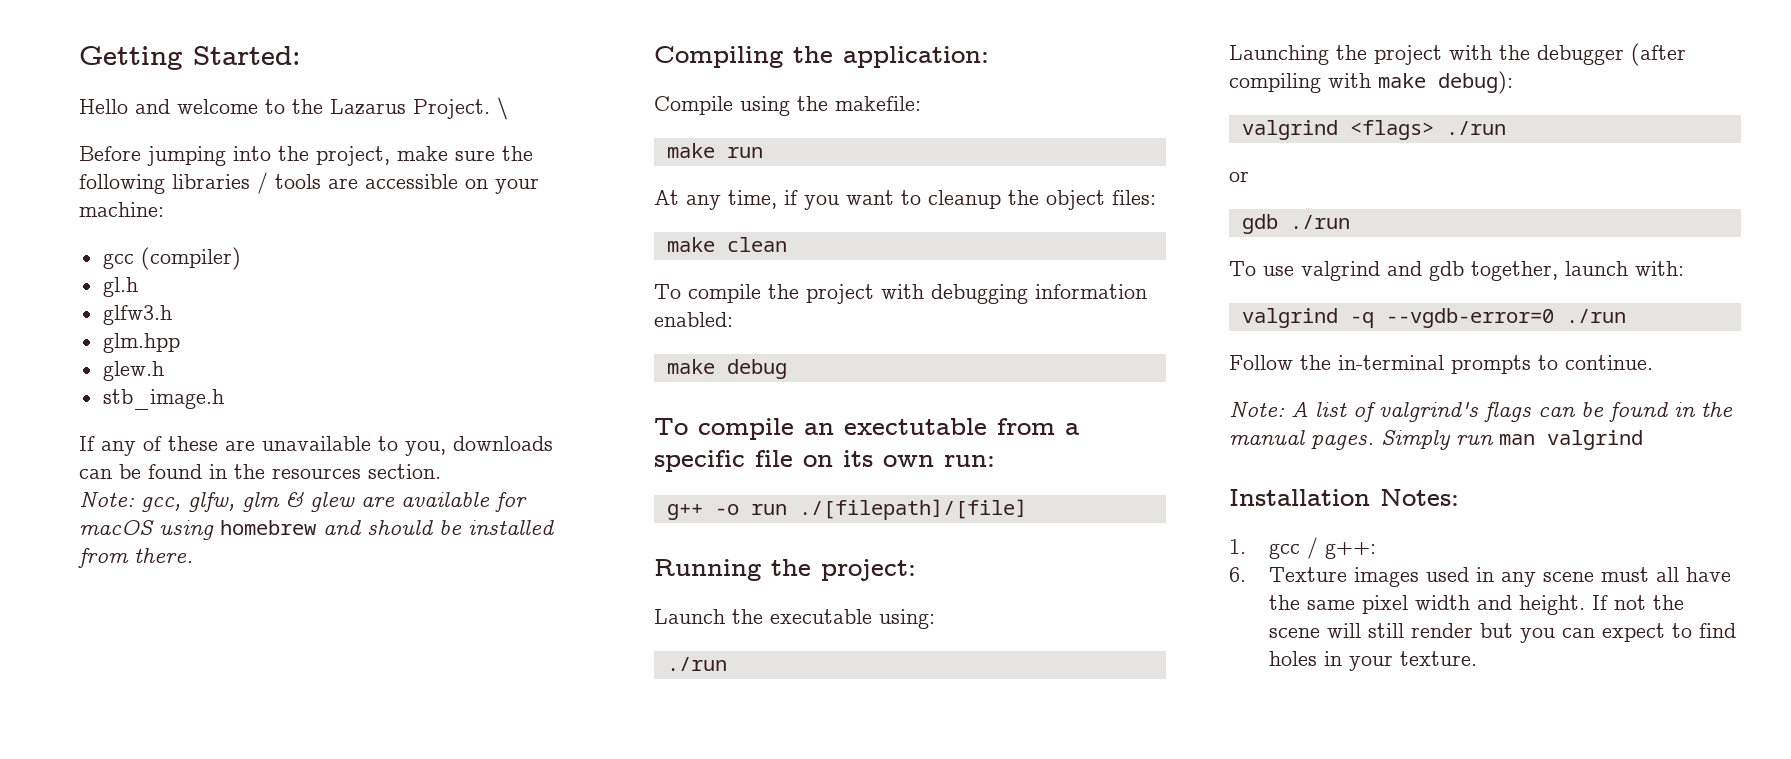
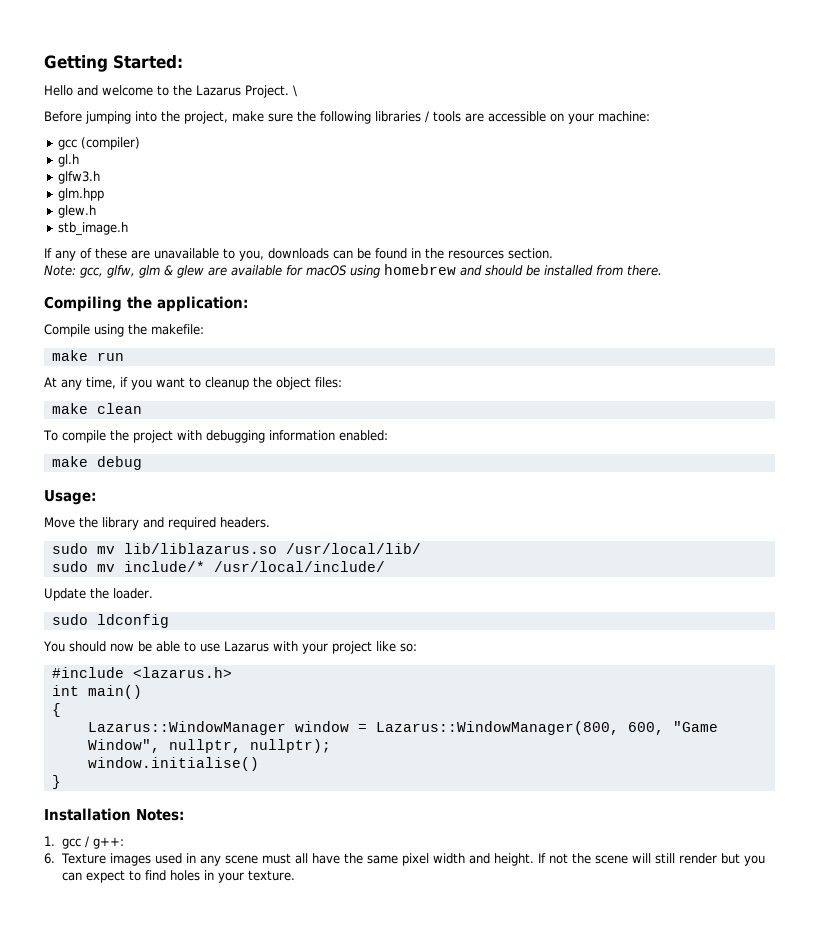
- To compile an exectutable from a specific file on its own run:
- g++ -o run ./[filepath]/[file]
- Running the project:
- Launch the executable using:
- ./run
- Launching the project with the debugger (after compiling with make debug):
- valgrind <flags> ./run
- or
- gdb ./run
- To use valgrind and gdb together, launch with:
- valgrind -q --vgdb-error=0 ./run
- Follow the in-terminal prompts to continue.
- Note: A list of valgrind's flags can be found in the manual pages. Simply run man valgrind
+ Usage:
+ Move the library and required headers.
+ sudo mv lib/liblazarus.so /usr/local/lib/
+ sudo mv include/* /usr/local/include/
+ Update the loader.
+ sudo ldconfig
+ You should now be able to use Lazarus with your project like so:
+ #include <lazarus.h>
+ int main()
+ {
+ Lazarus::WindowManager window = Lazarus::WindowManager(800, 600, "Game Window", nullptr, nullptr);
+ window.initialise()
+ }

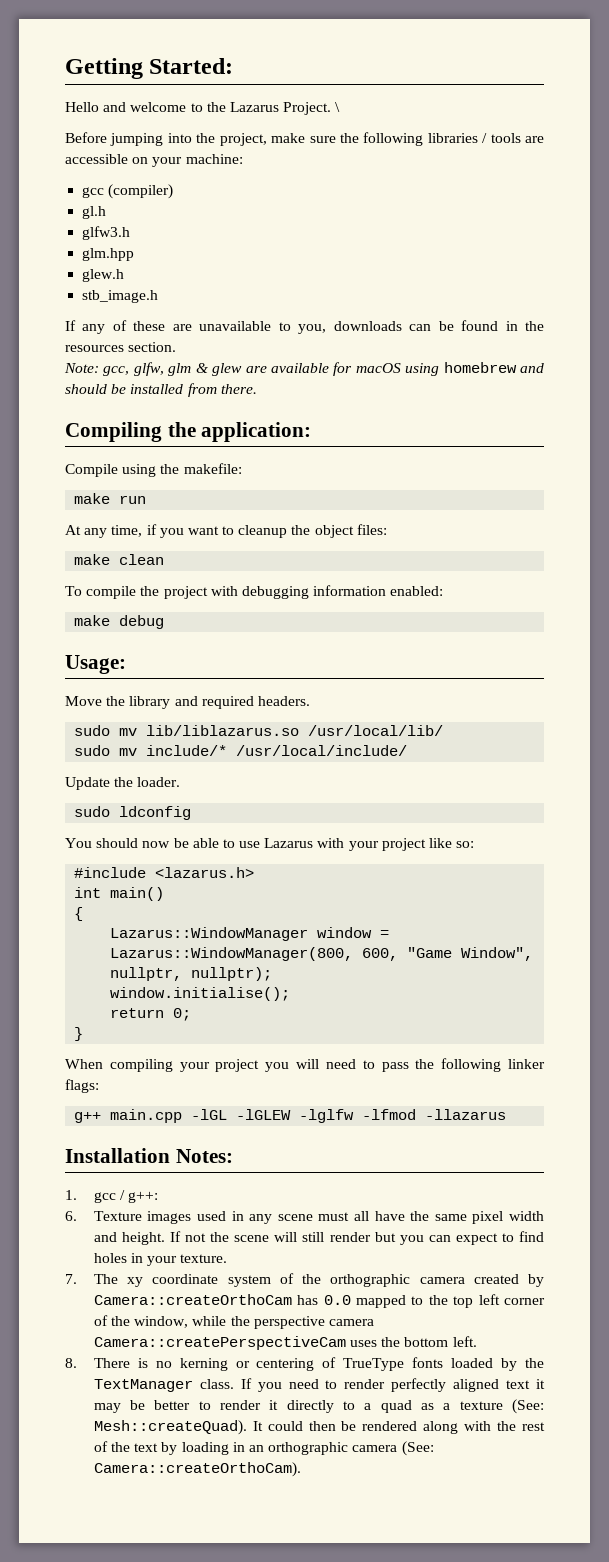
- window.initialise()
+ window.initialise();
+ return 0;
  }
+ When compiling your project you will need to pass the following linker flags:
+ g++ main.cpp -lGL -lGLEW -lglfw -lfmod -llazarus
+ 7. The xy coordinate system of the orthographic camera created by Camera::createOrthoCam has 0.0 mapped to the top left corner of the window, while the perspective camera Camera::createPerspectiveCam uses the bottom left.
+ 8. There is no kerning or centering of TrueType fonts loaded by the TextManager class. If you need to render perfectly aligned text it may be better to render it directly to a quad as a texture (See: Mesh::createQuad). It could then be rendered along with the rest of the text by loading in an orthographic camera (See: Camera::createOrthoCam).

